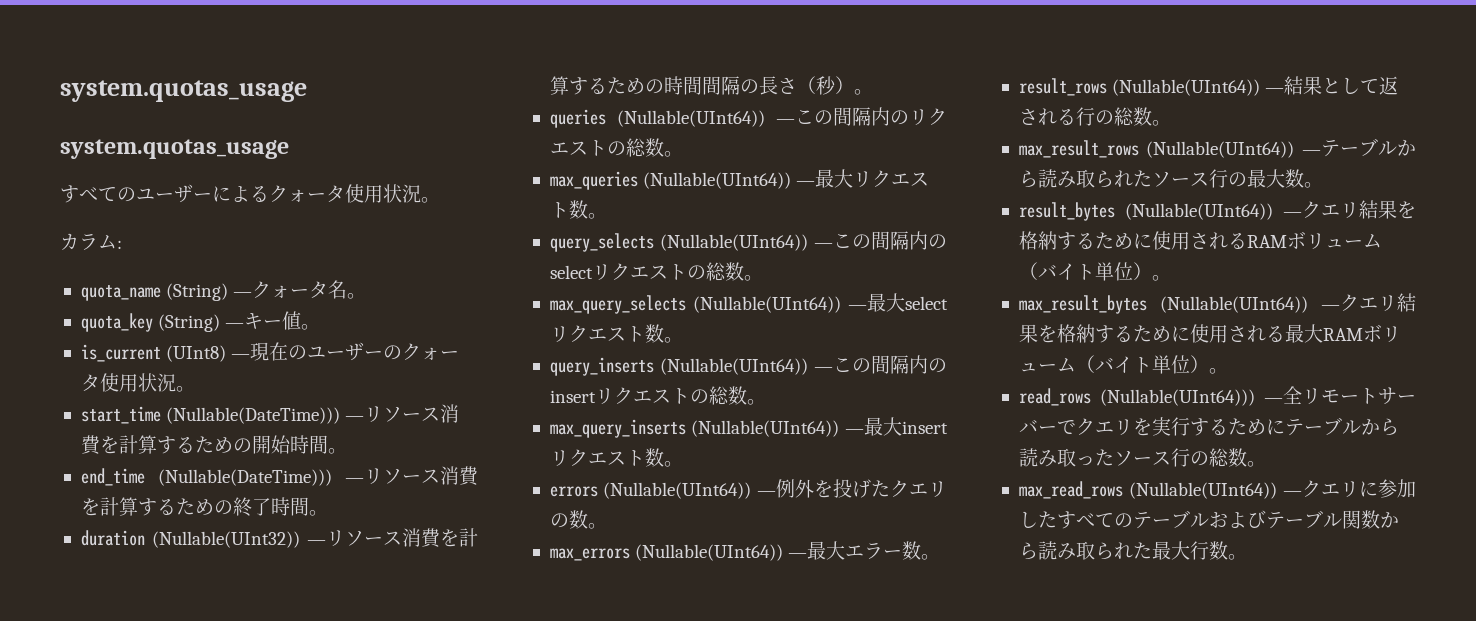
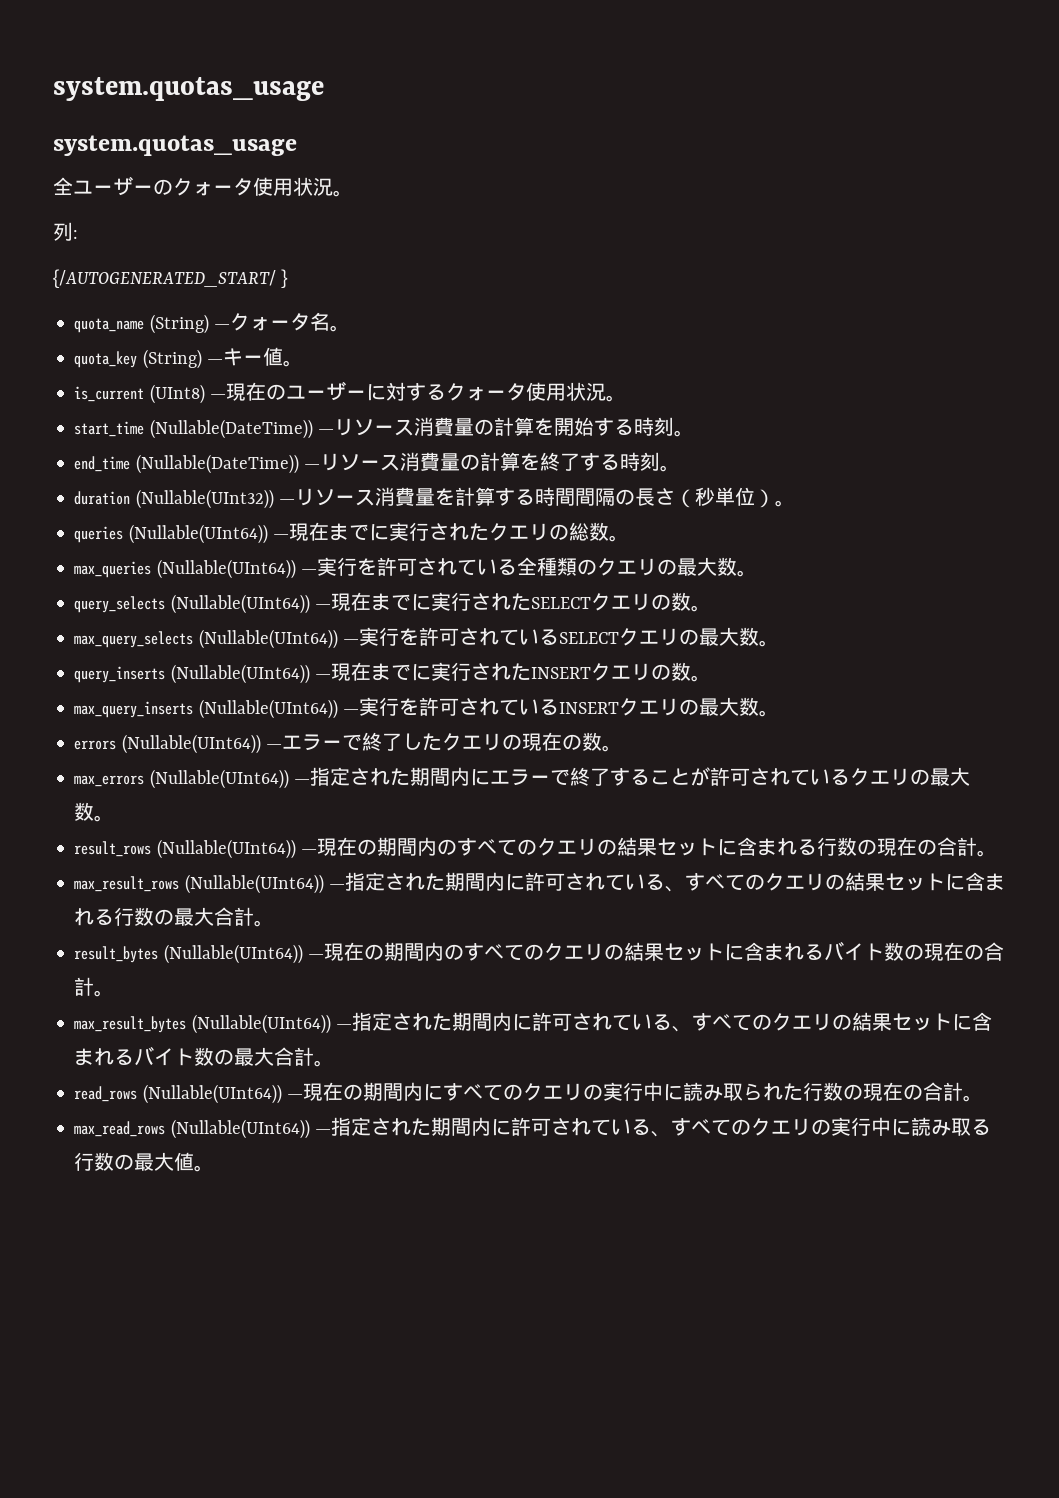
- すべてのユーザーによるクォータ使用状況。
- カラム:
+ 全ユーザーのクォータ使用状況。
+ 列:
+ {/AUTOGENERATED_START/ }
- is_current (UInt8) —現在のユーザーのクォータ使用状況。
+ is_current (UInt8) —現在のユーザーに対するクォータ使用状況。
- start_time (Nullable(DateTime))) —リソース消費を計算するための開始時間。
+ start_time (Nullable(DateTime)) —リソース消費量の計算を開始する時刻。
- end_time (Nullable(DateTime))) —リソース消費を計算するための終了時間。
+ end_time (Nullable(DateTime)) —リソース消費量の計算を終了する時刻。
- duration (Nullable(UInt32)) —リソース消費を計算するための時間間隔の長さ（秒）。
+ duration (Nullable(UInt32)) —リソース消費量を計算する時間間隔の長さ（秒単位）。
- queries (Nullable(UInt64)) —この間隔内のリクエストの総数。
+ queries (Nullable(UInt64)) —現在までに実行されたクエリの総数。
- max_queries (Nullable(UInt64)) —最大リクエスト数。
- query_selects (Nullable(UInt64)) —この間隔内のselectリクエストの総数。
- max_query_selects (Nullable(UInt64)) —最大selectリクエスト数。
- query_inserts (Nullable(UInt64)) —この間隔内のinsertリクエストの総数。
- max_query_inserts (Nullable(UInt64)) —最大insertリクエスト数。
- errors (Nullable(UInt64)) —例外を投げたクエリの数。
- max_errors (Nullable(UInt64)) —最大エラー数。
- result_rows (Nullable(UInt64)) —結果として返される行の総数。
- max_result_rows (Nullable(UInt64)) —テーブルから読み取られたソース行の最大数。
- result_bytes (Nullable(UInt64)) —クエリ結果を格納するために使用されるRAMボリューム（バイト単位）。
- max_result_bytes (Nullable(UInt64)) —クエリ結果を格納するために使用される最大RAMボリューム（バイト単位）。
- read_rows (Nullable(UInt64))) —全リモートサーバーでクエリを実行するためにテーブルから読み取ったソース行の総数。
- max_read_rows (Nullable(UInt64)) —クエリに参加したすべてのテーブルおよびテーブル関数から読み取られた最大行数。
+ max_queries (Nullable(UInt64)) —実行を許可されている全種類のクエリの最大数。
+ query_selects (Nullable(UInt64)) —現在までに実行されたSELECTクエリの数。
+ max_query_selects (Nullable(UInt64)) —実行を許可されているSELECTクエリの最大数。
+ query_inserts (Nullable(UInt64)) —現在までに実行されたINSERTクエリの数。
+ max_query_inserts (Nullable(UInt64)) —実行を許可されているINSERTクエリの最大数。
+ errors (Nullable(UInt64)) —エラーで終了したクエリの現在の数。
+ max_errors (Nullable(UInt64)) —指定された期間内にエラーで終了することが許可されているクエリの最大数。
+ result_rows (Nullable(UInt64)) —現在の期間内のすべてのクエリの結果セットに含まれる行数の現在の合計。
+ max_result_rows (Nullable(UInt64)) —指定された期間内に許可されている、すべてのクエリの結果セットに含まれる行数の最大合計。
+ result_bytes (Nullable(UInt64)) —現在の期間内のすべてのクエリの結果セットに含まれるバイト数の現在の合計。
+ max_result_bytes (Nullable(UInt64)) —指定された期間内に許可されている、すべてのクエリの結果セットに含まれるバイト数の最大合計。
+ read_rows (Nullable(UInt64)) —現在の期間内にすべてのクエリの実行中に読み取られた行数の現在の合計。
+ max_read_rows (Nullable(UInt64)) —指定された期間内に許可されている、すべてのクエリの実行中に読み取る行数の最大値。

